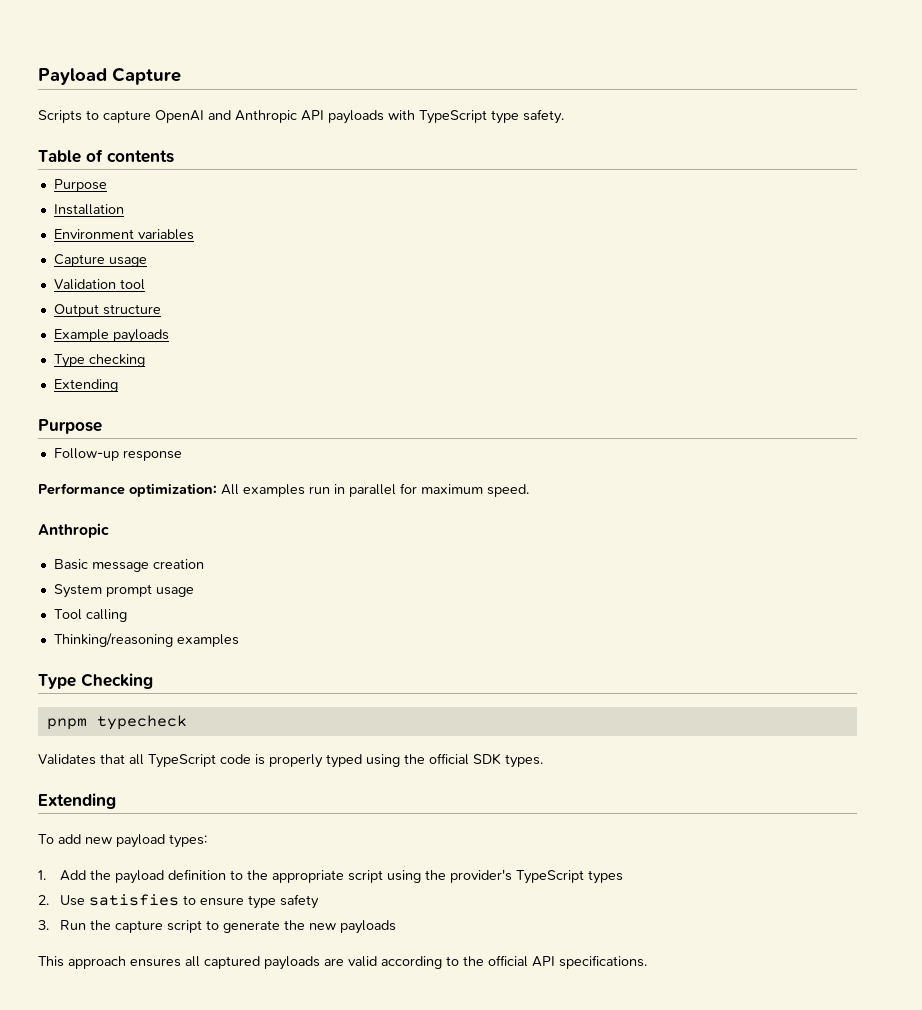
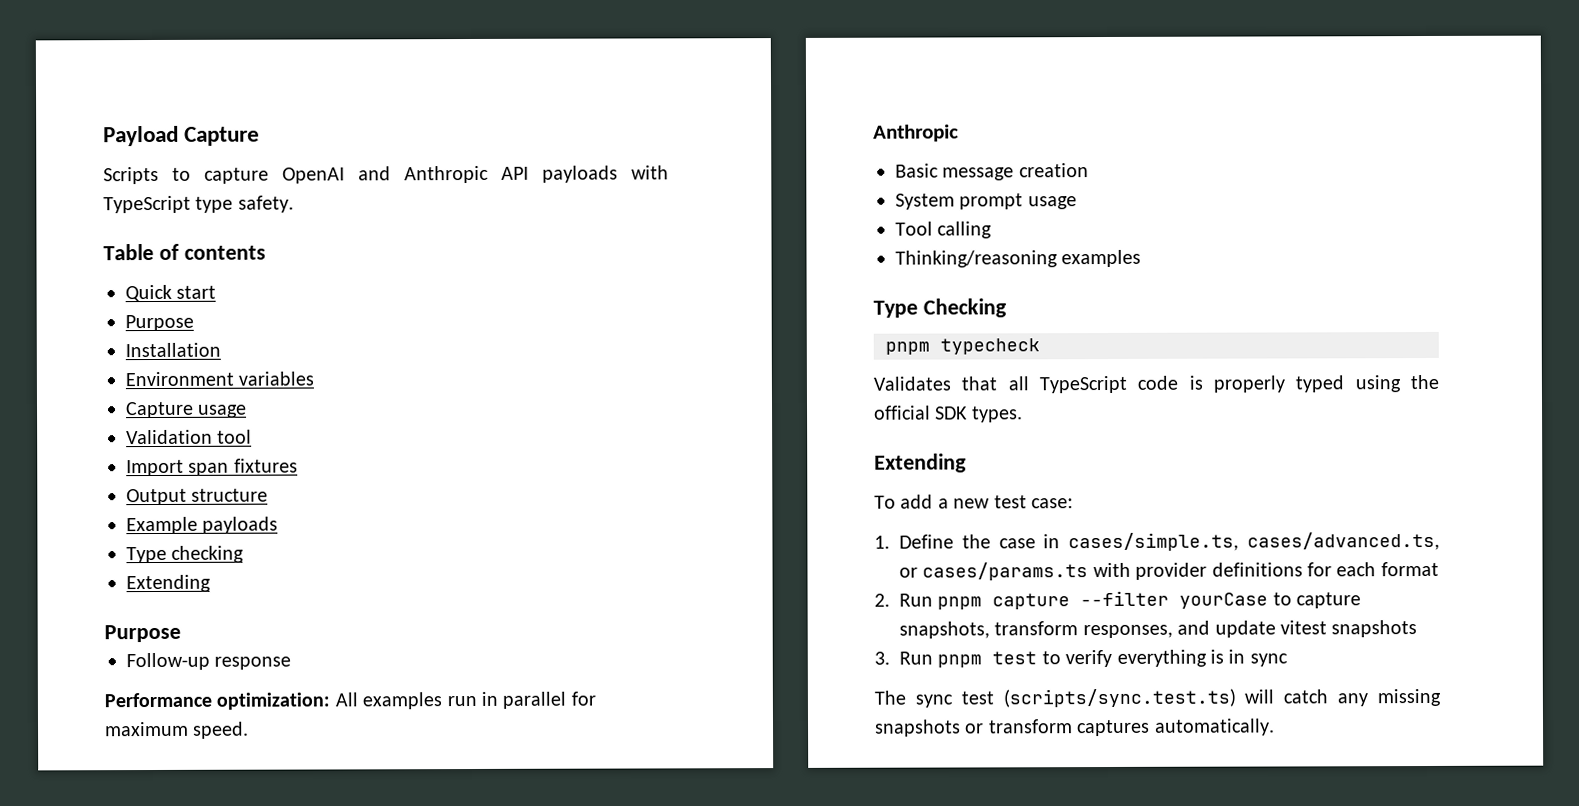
+ Quick start
+ Import span fixtures
- To add new payload types:
- 1. Add the payload definition to the appropriate script using the provider's TypeScript types
- 2. Use satisfies to ensure type safety
- 3. Run the capture script to generate the new payloads
- This approach ensures all captured payloads are valid according to the official API specifications.
+ To add a new test case:
+ 1. Define the case in cases/simple.ts, cases/advanced.ts, or cases/params.ts with provider definitions for each format
+ 2. Run pnpm capture --filter yourCase to capture snapshots, transform responses, and update vitest snapshots
+ 3. Run pnpm test to verify everything is in sync
+ The sync test (scripts/sync.test.ts) will catch any missing snapshots or transform captures automatically.

